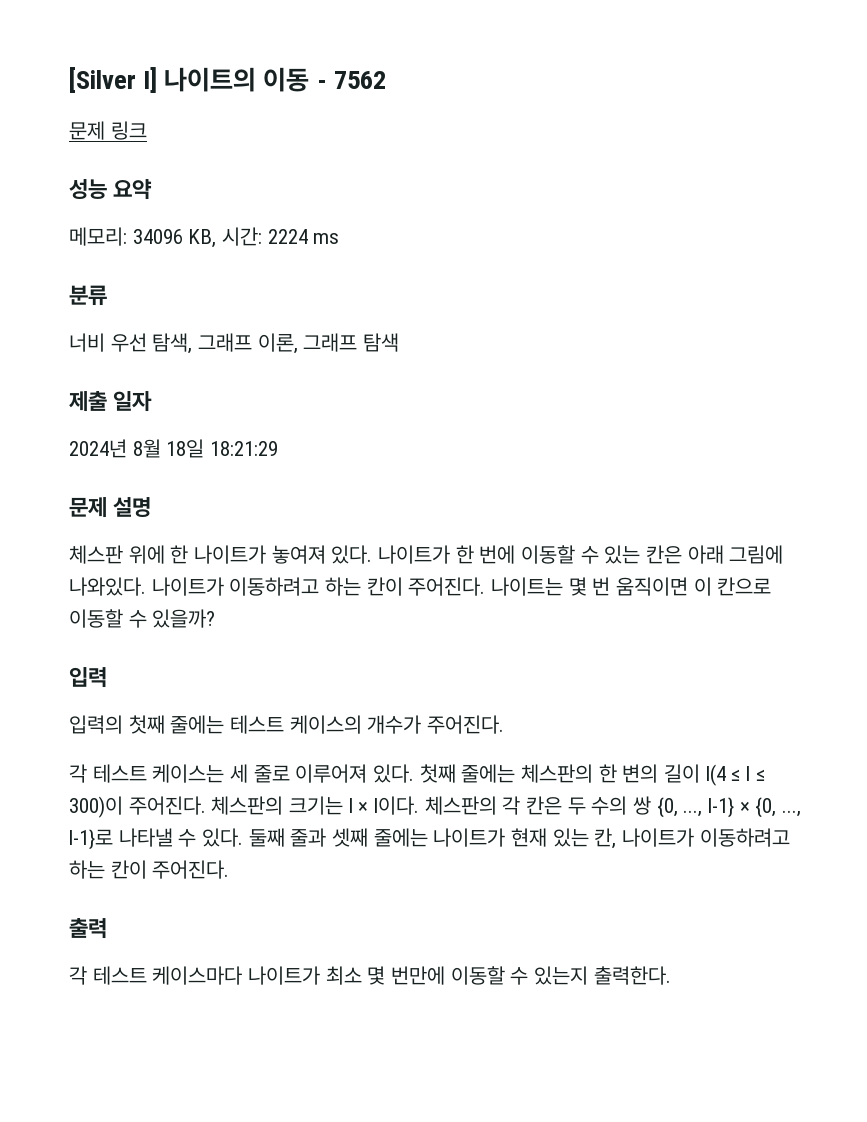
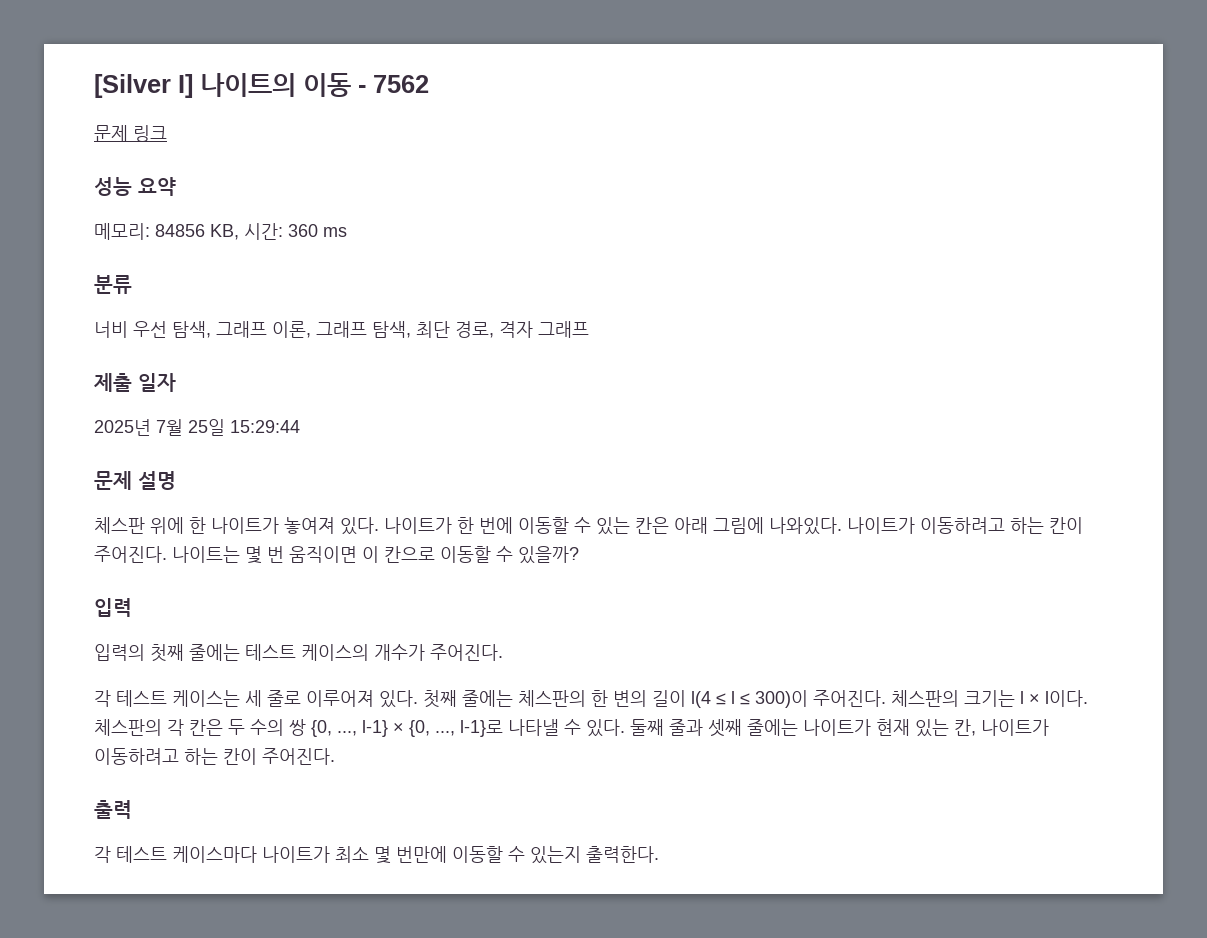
- 메모리: 34096 KB, 시간: 2224 ms
+ 메모리: 84856 KB, 시간: 360 ms
- 너비 우선 탐색, 그래프 이론, 그래프 탐색
+ 너비 우선 탐색, 그래프 이론, 그래프 탐색, 최단 경로, 격자 그래프
  제출 일자
- 2024년 8월 18일 18:21:29
+ 2025년 7월 25일 15:29:44

